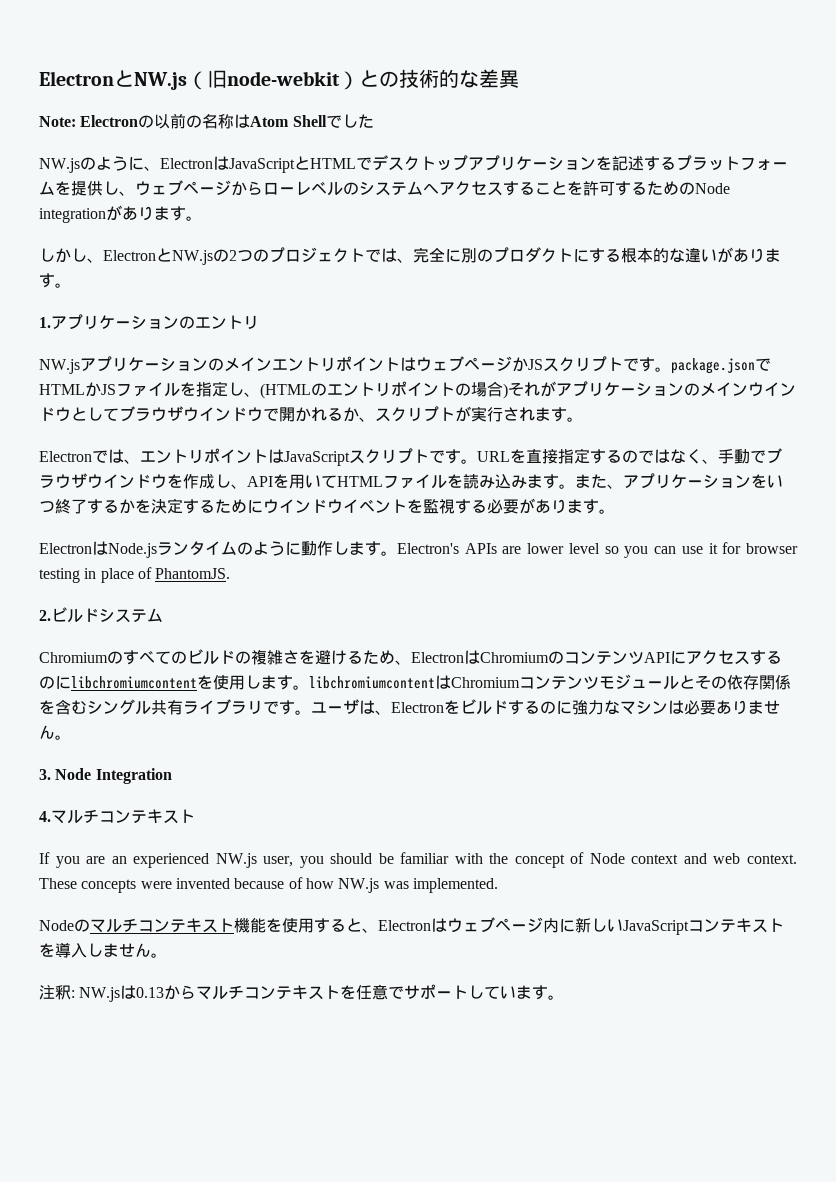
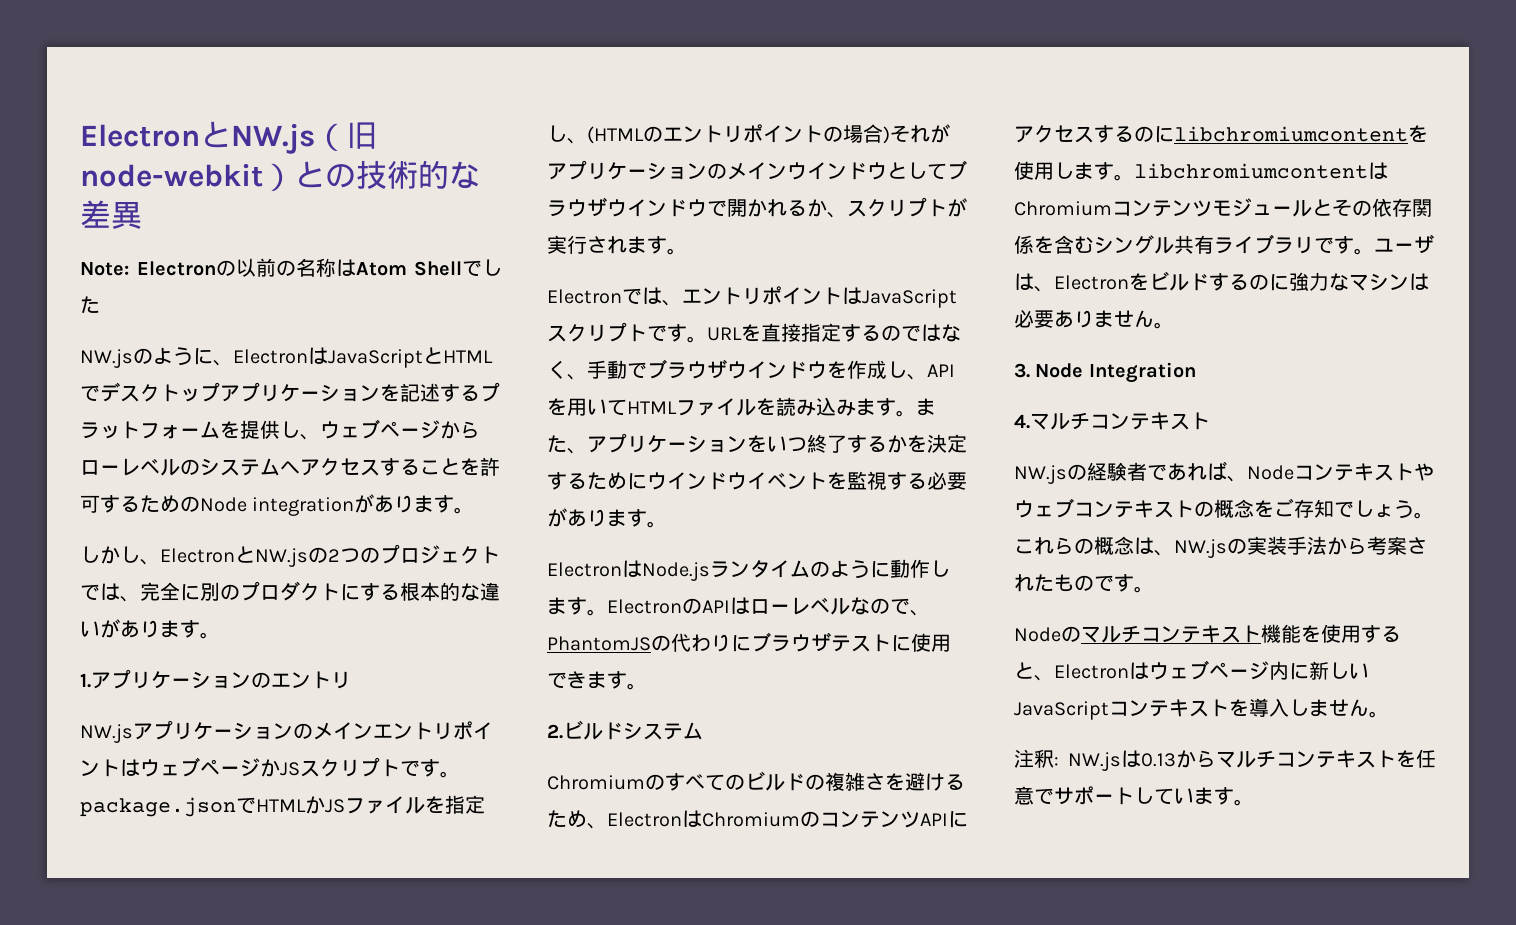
- Electron's APIs are lower level so you can use it for browser testing in place of PhantomJS.
+ ElectronのAPIはローレベルなので、PhantomJSの代わりにブラウザテストに使用できます。
- If you are an experienced NW.js user, you should be familiar with the concept of Node context and web context. These concepts were invented because of how NW.js was implemented.
+ NW.jsの経験者であれば、Nodeコンテキストやウェブコンテキストの概念をご存知でしょう。これらの概念は、NW.jsの実装手法から考案されたものです。

